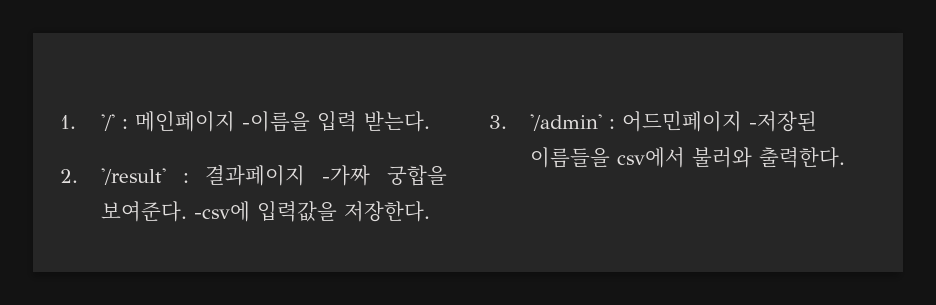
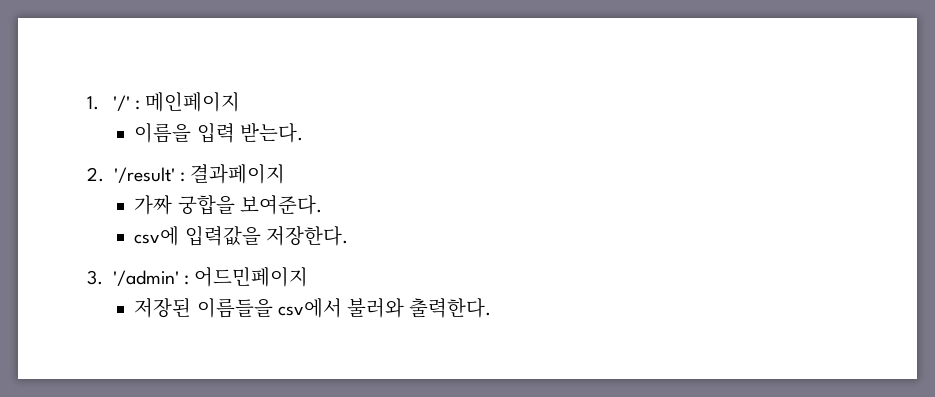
- 1. '/' : 메인페이지 -이름을 입력 받는다.
+ 1. '/' : 메인페이지
+ 이름을 입력 받는다.
- 2. '/result' : 결과페이지 -가짜 궁합을 보여준다. -csv에 입력값을 저장한다.
+ 2. '/result' : 결과페이지
+ 가짜 궁합을 보여준다.
+ csv에 입력값을 저장한다.
- 3. '/admin' : 어드민페이지 -저장된 이름들을 csv에서 불러와 출력한다.
+ 3. '/admin' : 어드민페이지
+ 저장된 이름들을 csv에서 불러와 출력한다.

